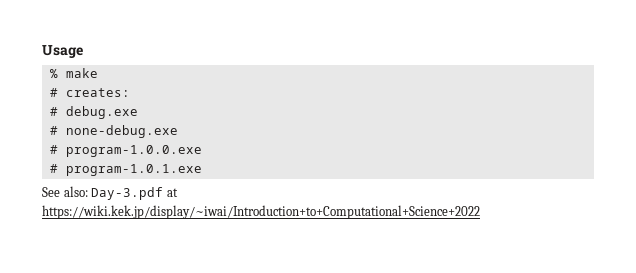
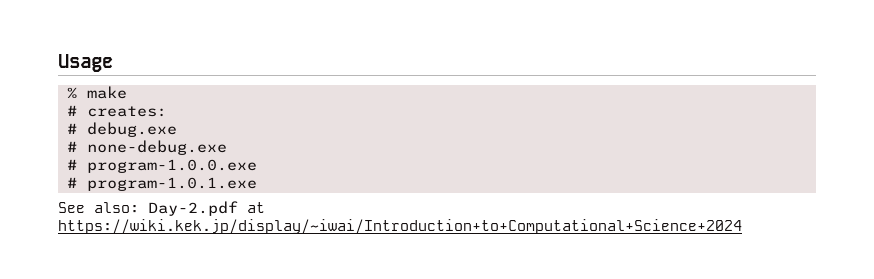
- See also: Day-3.pdf at https://wiki.kek.jp/display/~iwai/Introduction+to+Computational+Science+2022
+ See also: Day-2.pdf at https://wiki.kek.jp/display/~iwai/Introduction+to+Computational+Science+2024

